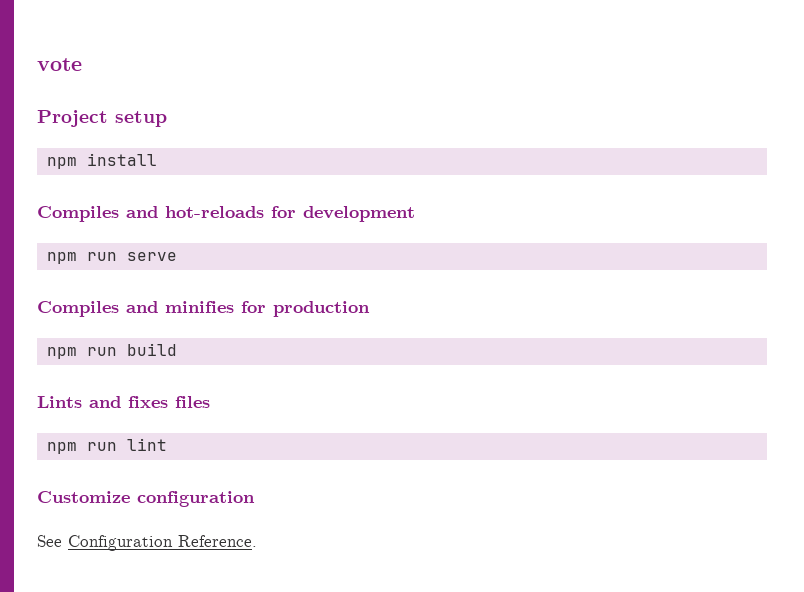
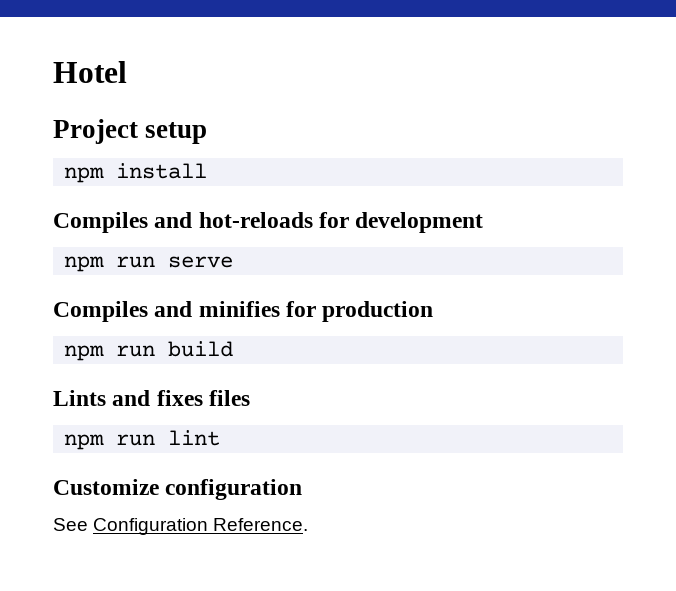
- vote
+ Hotel

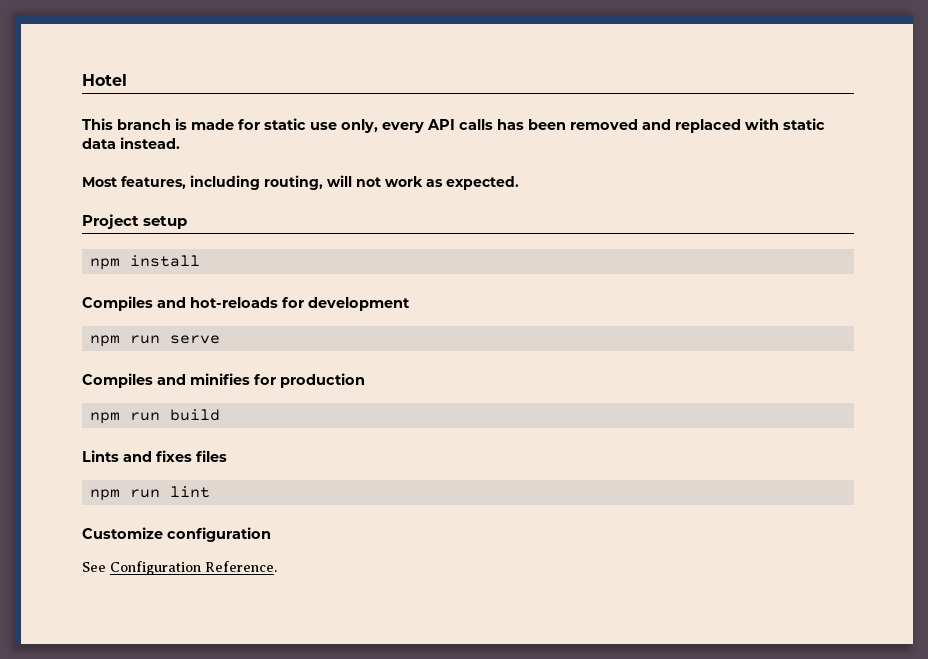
+ This branch is made for static use only, every API calls has been removed and replaced with static data instead.
+ Most features, including routing, will not work as expected.

